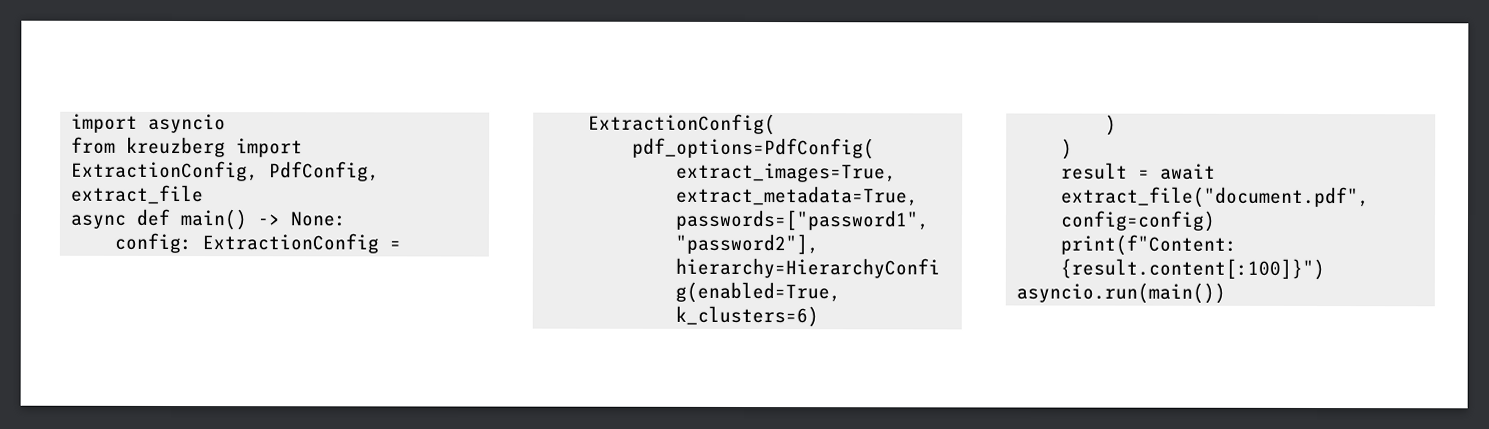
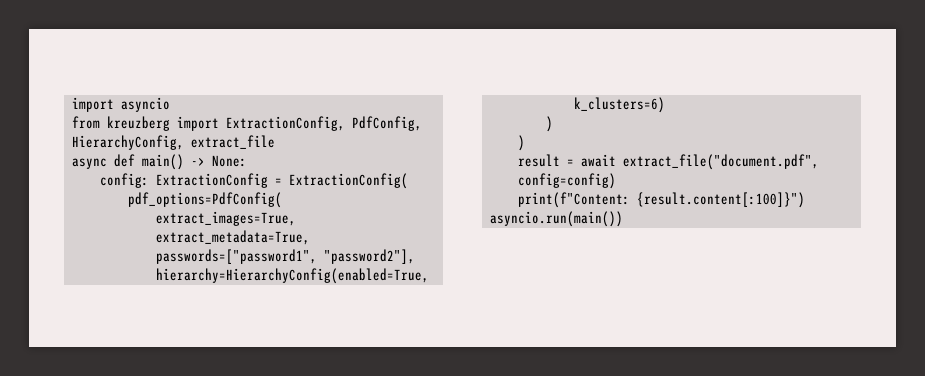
- from kreuzberg import ExtractionConfig, PdfConfig, extract_file
+ from kreuzberg import ExtractionConfig, PdfConfig, HierarchyConfig, extract_file

